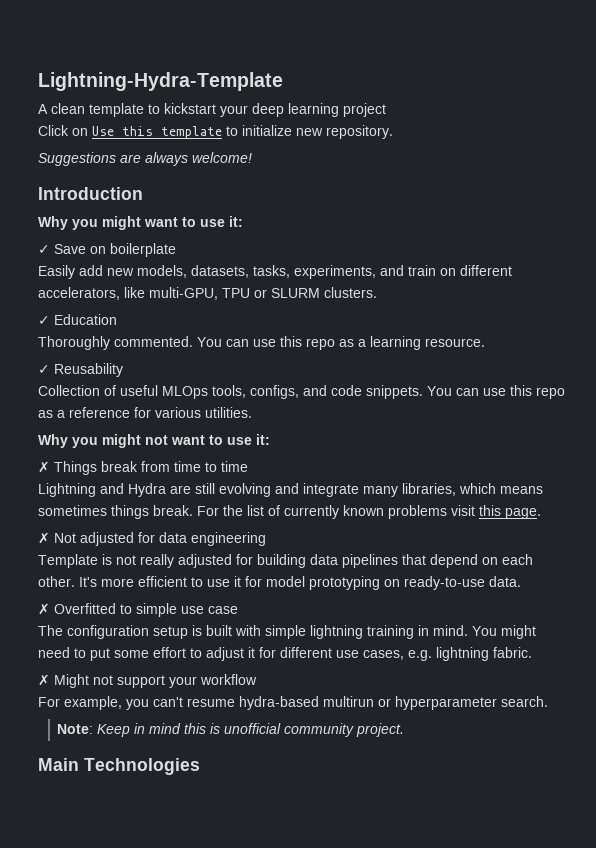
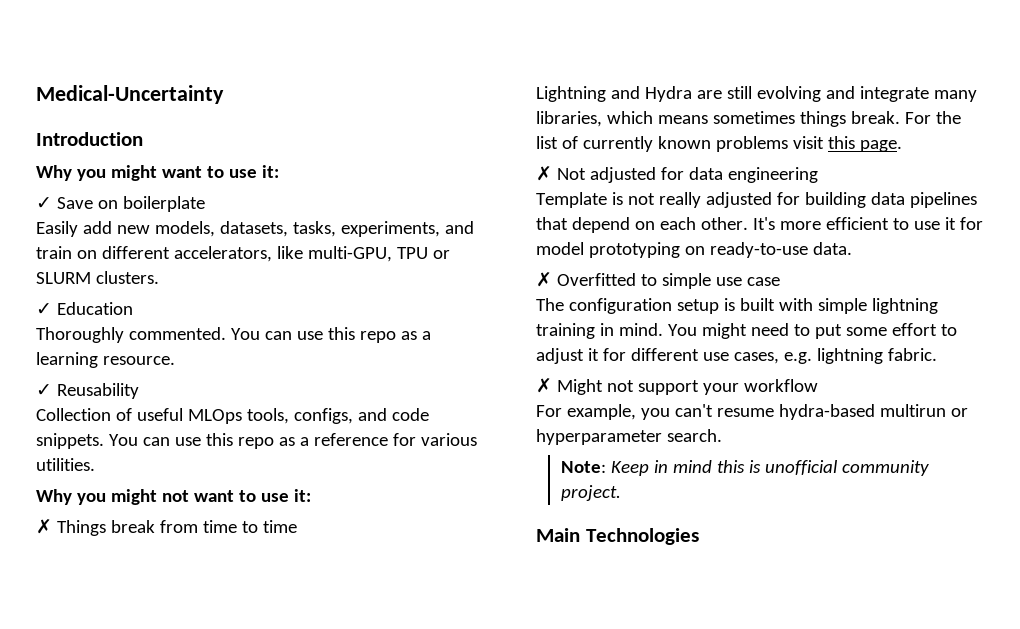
- Lightning-Hydra-Template
- A clean template to kickstart your deep learning project
- Click on Use this template to initialize new repository.
- Suggestions are always welcome!
+ Medical-Uncertainty

